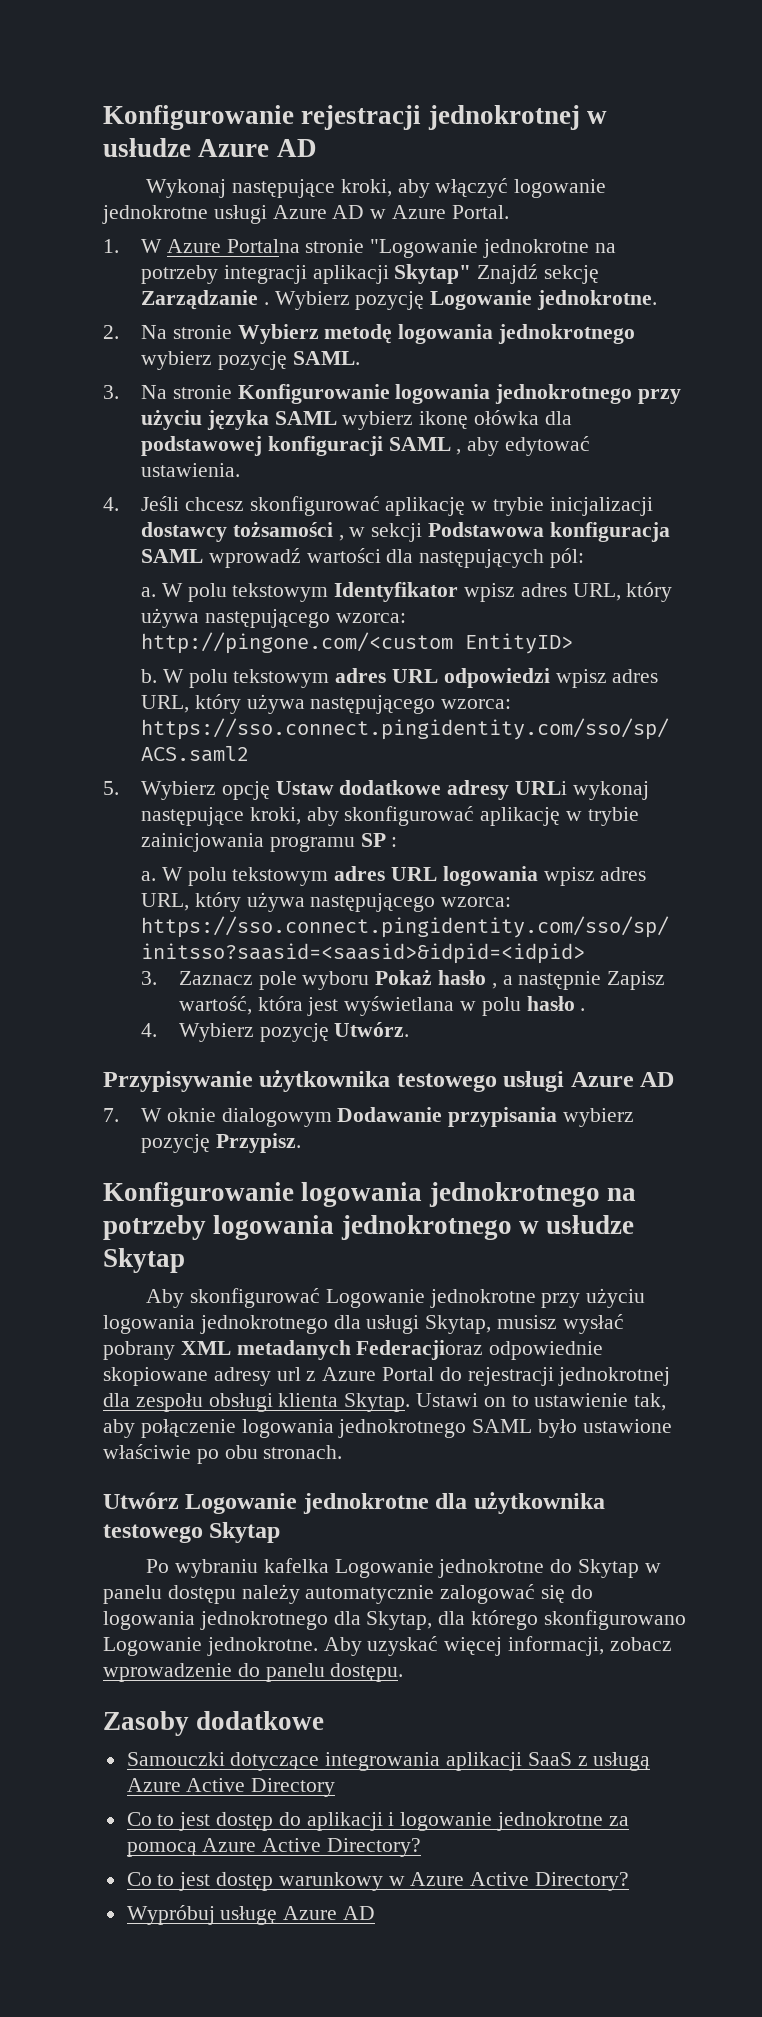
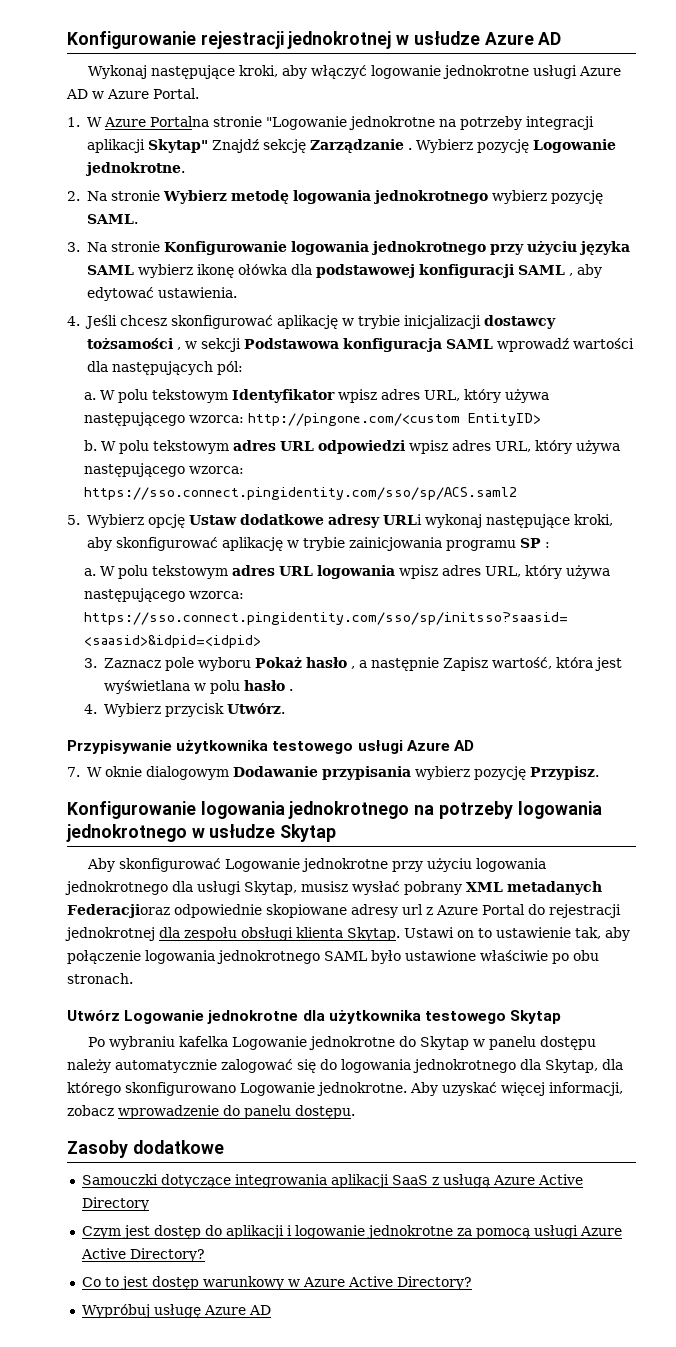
- 4. Wybierz pozycję Utwórz.
+ 4. Wybierz przycisk Utwórz.
- Co to jest dostęp do aplikacji i logowanie jednokrotne za pomocą Azure Active Directory?
+ Czym jest dostęp do aplikacji i logowanie jednokrotne za pomocą usługi Azure Active Directory?

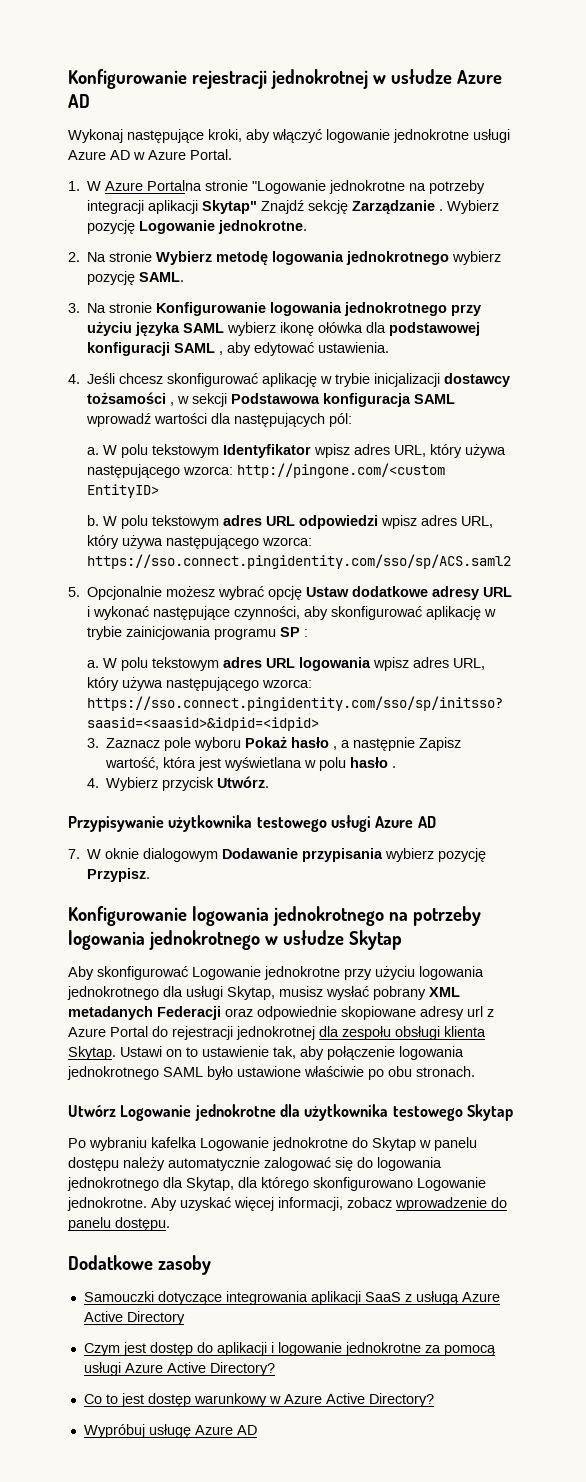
- 5. Wybierz opcję Ustaw dodatkowe adresy URLi wykonaj następujące kroki, aby skonfigurować aplikację w trybie zainicjowania programu SP :
+ 5. Opcjonalnie możesz wybrać opcję Ustaw dodatkowe adresy URL i wykonać następujące czynności, aby skonfigurować aplikację w trybie zainicjowania programu SP :
- Aby skonfigurować Logowanie jednokrotne przy użyciu logowania jednokrotnego dla usługi Skytap, musisz wysłać pobrany XML metadanych Federacjioraz odpowiednie skopiowane adresy url z Azure Portal do rejestracji jednokrotnej dla zespołu obsługi klienta Skytap.
+ Aby skonfigurować Logowanie jednokrotne przy użyciu logowania jednokrotnego dla usługi Skytap, musisz wysłać pobrany XML metadanych Federacji oraz odpowiednie skopiowane adresy url z Azure Portal do rejestracji jednokrotnej dla zespołu obsługi klienta Skytap.
- Zasoby dodatkowe
+ Dodatkowe zasoby

